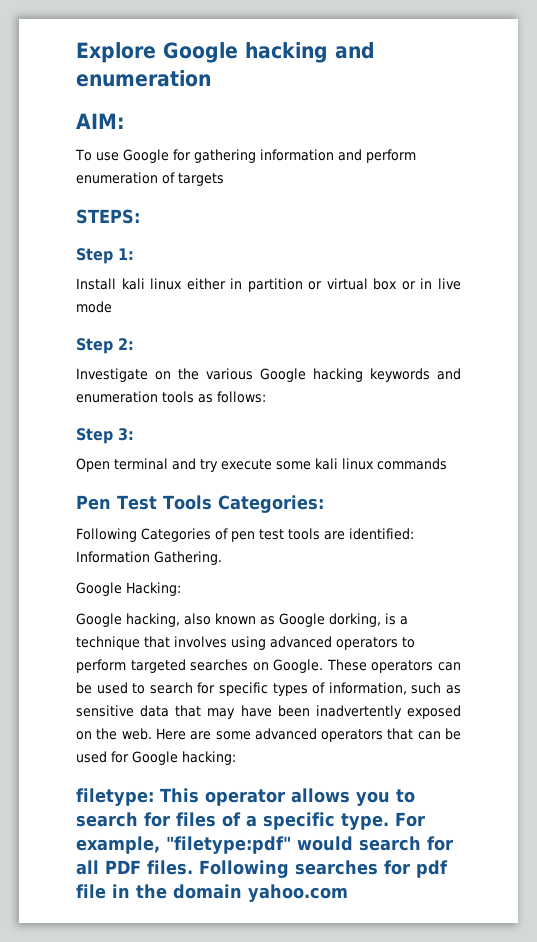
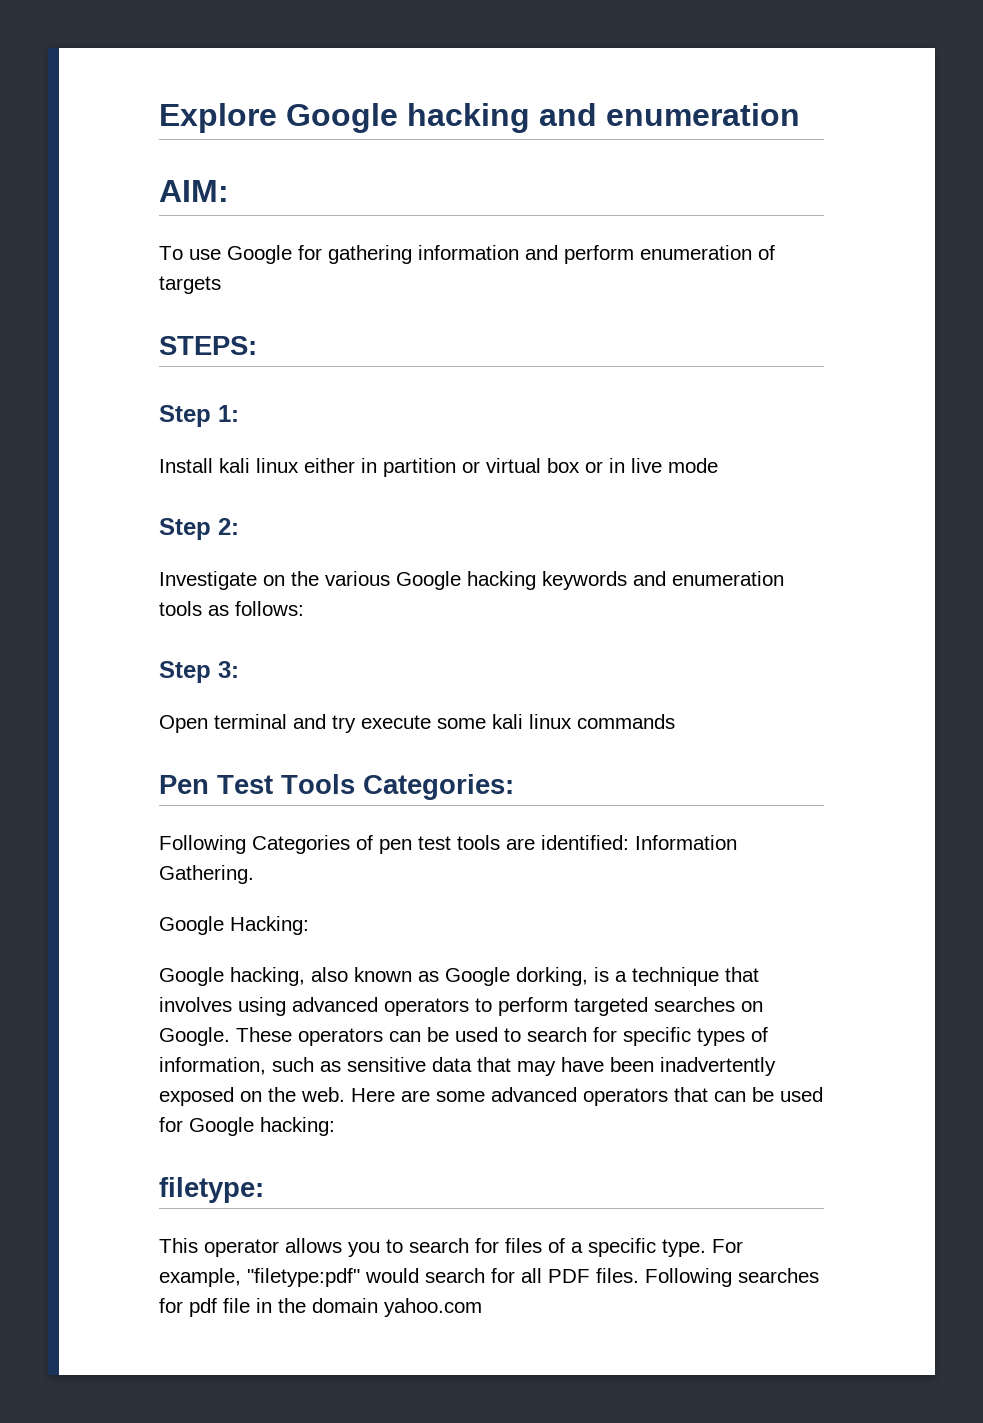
- filetype: This operator allows you to search for files of a specific type.
+ filetype:
+ This operator allows you to search for files of a specific type.

